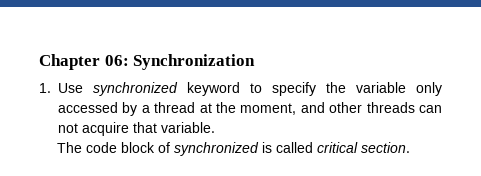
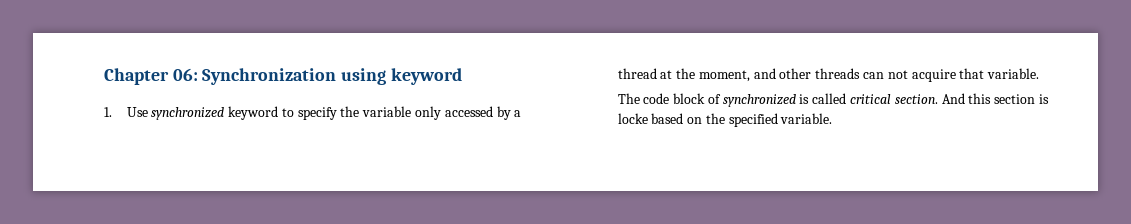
- Chapter 06: Synchronization
+ Chapter 06: Synchronization using keyword
+ And this section is locke based on the specified variable.

